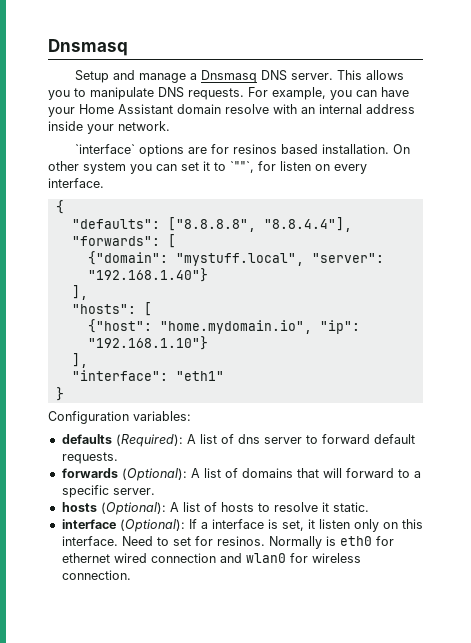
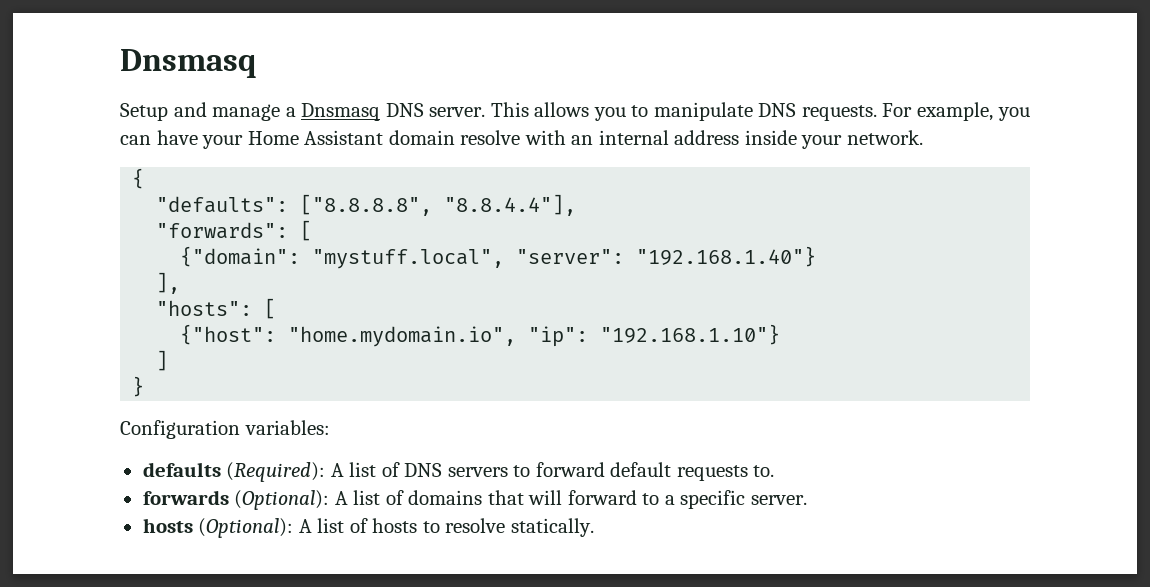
- `interface` options are for resinos based installation. On other system you can set it to `""`, for listen on every interface.
  {"host": "home.mydomain.io", "ip": "192.168.1.10"}
- ],
- "interface": "eth1"
+ ]
- defaults (Required): A list of dns server to forward default requests.
+ defaults (Required): A list of DNS servers to forward default requests to.
- hosts (Optional): A list of hosts to resolve it static.
- interface (Optional): If a interface is set, it listen only on this interface. Need to set for resinos. Normally is eth0 for ethernet wired connection and wlan0 for wireless connection.
+ hosts (Optional): A list of hosts to resolve statically.

